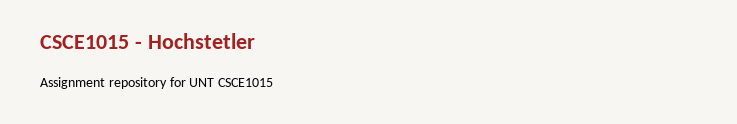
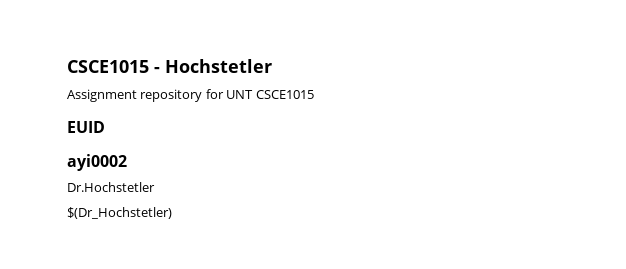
+ EUID
+ ayi0002
+ Dr.Hochstetler
+ $(Dr_Hochstetler)

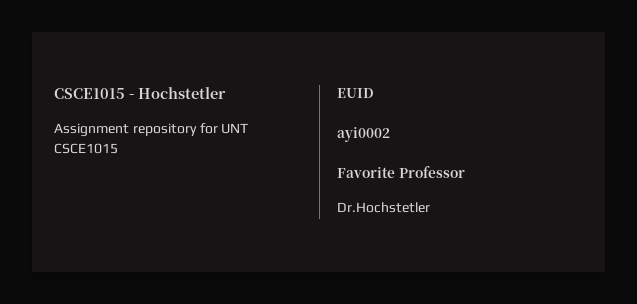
+ Favorite Professor
- $(Dr_Hochstetler)

